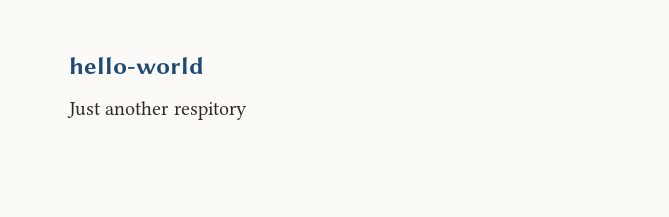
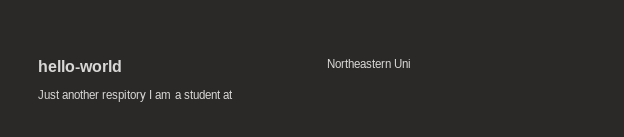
- Just another respitory
+ Just another respitory I am a student at Northeastern Uni

